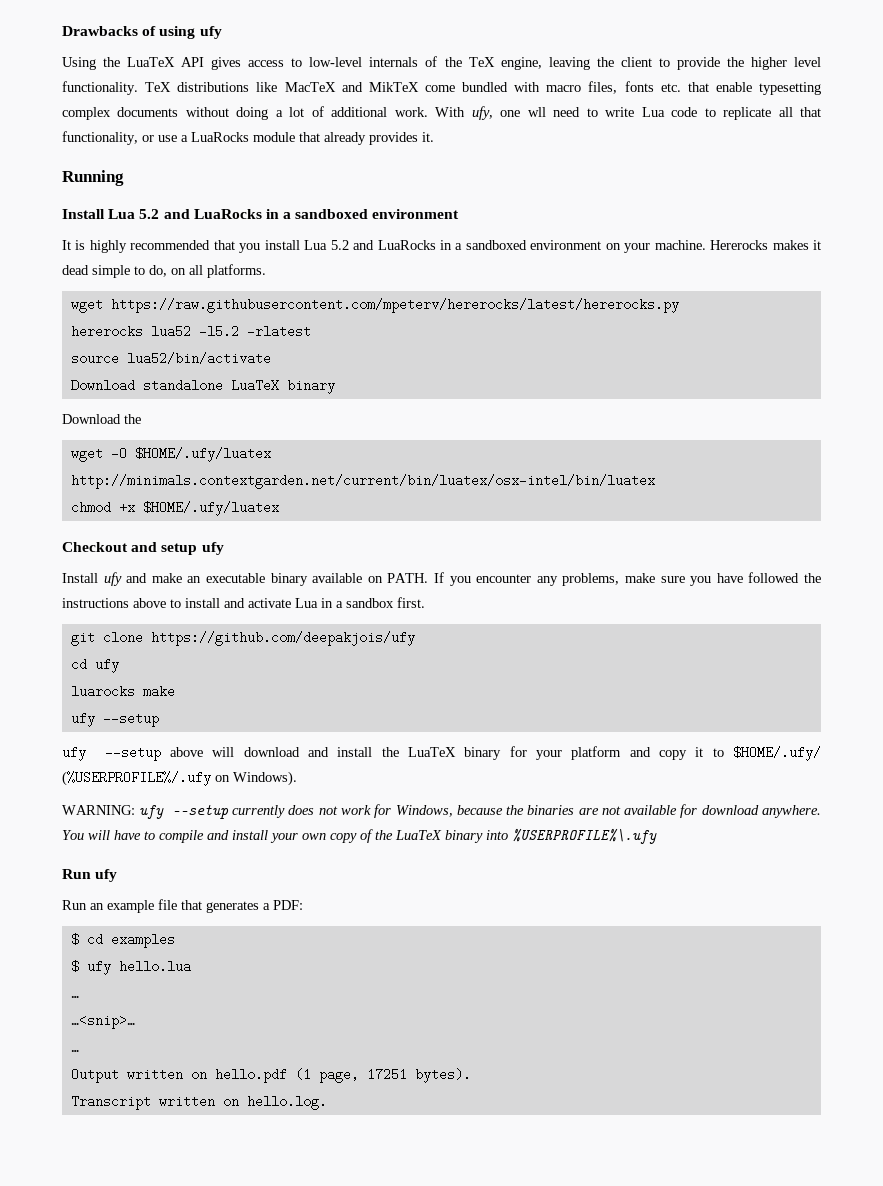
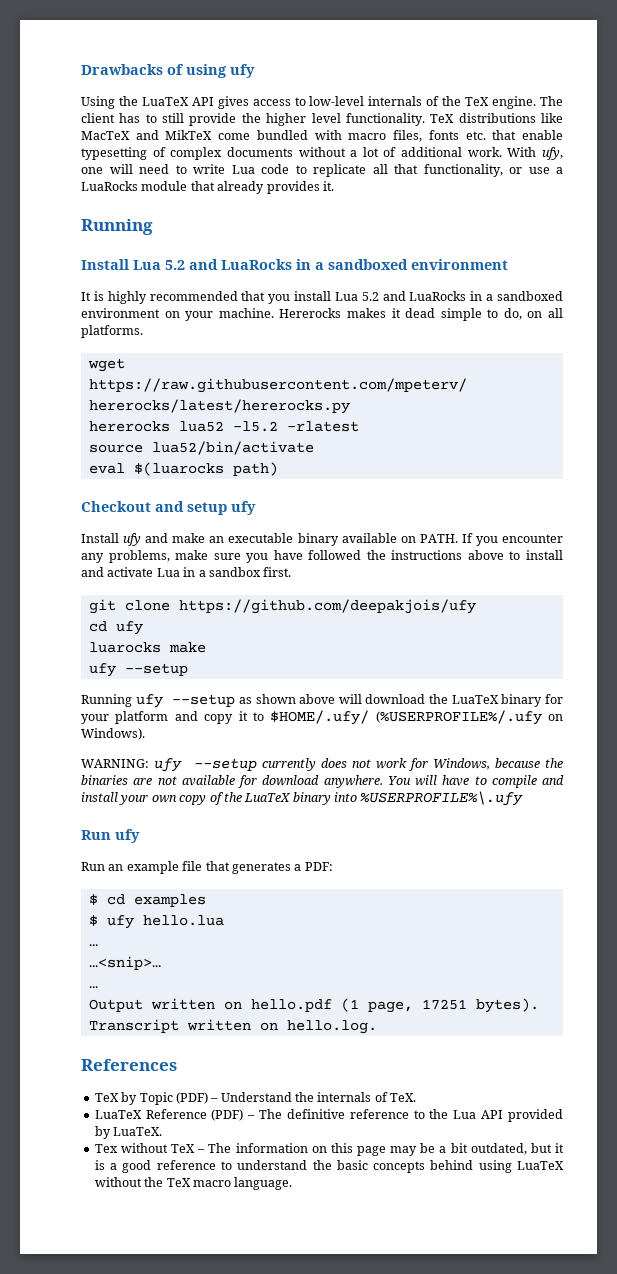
- Using the LuaTeX API gives access to low-level internals of the TeX engine, leaving the client to provide the higher level functionality.
+ Using the LuaTeX API gives access to low-level internals of the TeX engine. The client has to still provide the higher level functionality.
- TeX distributions like MacTeX and MikTeX come bundled with macro files, fonts etc. that enable typesetting complex documents without doing a lot of additional work.
+ TeX distributions like MacTeX and MikTeX come bundled with macro files, fonts etc. that enable typesetting of complex documents without a lot of additional work.
- With ufy, one wll need to write Lua code to replicate all that functionality, or use a LuaRocks module that already provides it.
+ With ufy, one will need to write Lua code to replicate all that functionality, or use a LuaRocks module that already provides it.
- Download standalone LuaTeX binary
- Download the
- wget -O $HOME/.ufy/luatex http://minimals.contextgarden.net/current/bin/luatex/osx-intel/bin/luatex
- chmod +x $HOME/.ufy/luatex
+ eval $(luarocks path)
- ufy --setup above will download and install the LuaTeX binary for your platform and copy it to $HOME/.ufy/ (%USERPROFILE%/.ufy on Windows).
+ Running ufy --setup as shown above will download the LuaTeX binary for your platform and copy it to $HOME/.ufy/ (%USERPROFILE%/.ufy on Windows).
+ References
+ TeX by Topic (PDF) – Understand the internals of TeX.
+ LuaTeX Reference (PDF) – The definitive reference to the Lua API provided by LuaTeX.
+ Tex without TeX – The information on this page may be a bit outdated, but it is a good reference to understand the basic concepts behind using LuaTeX without the TeX macro language.

